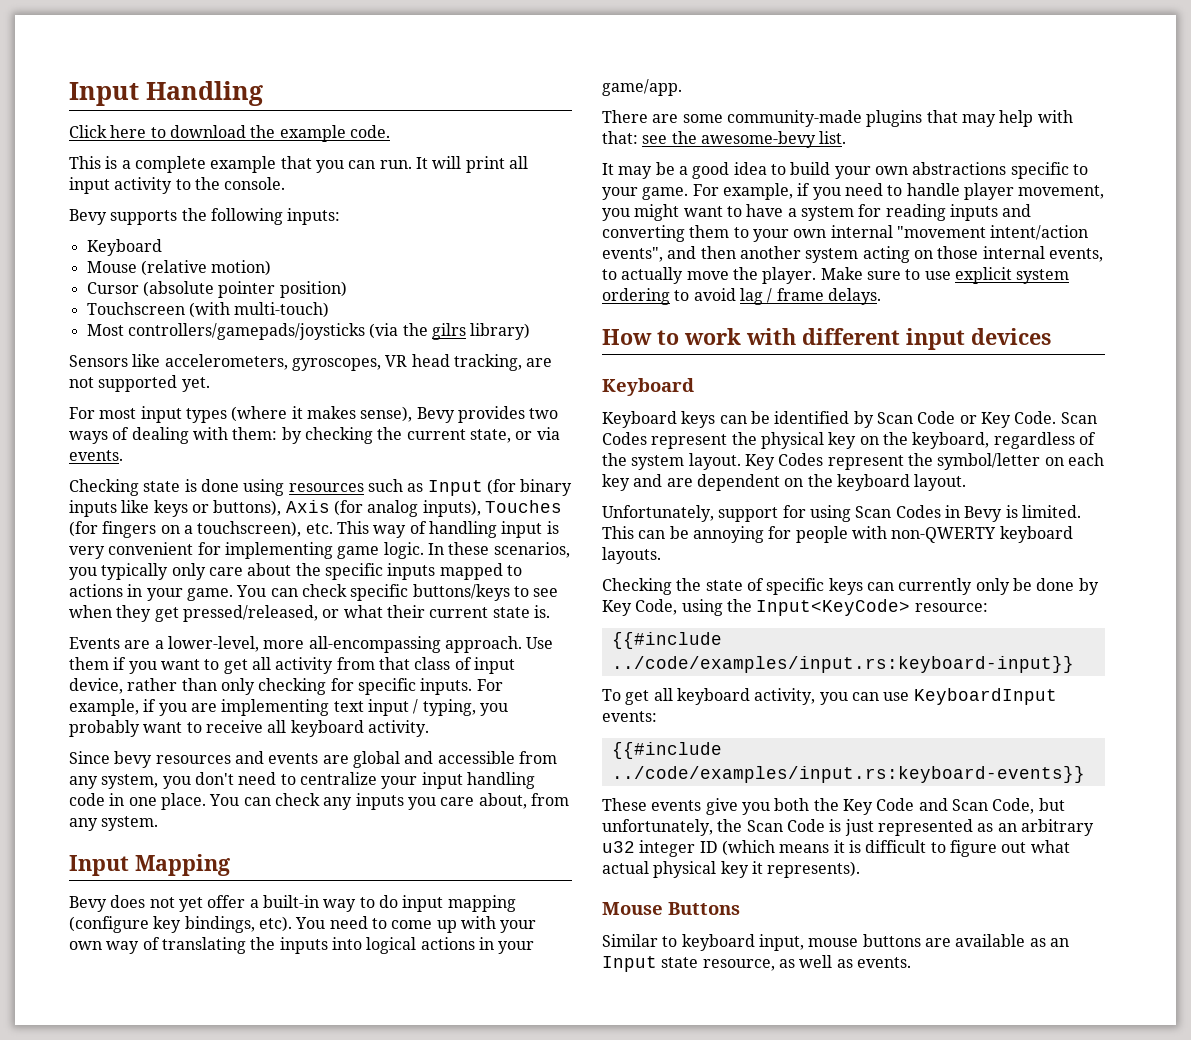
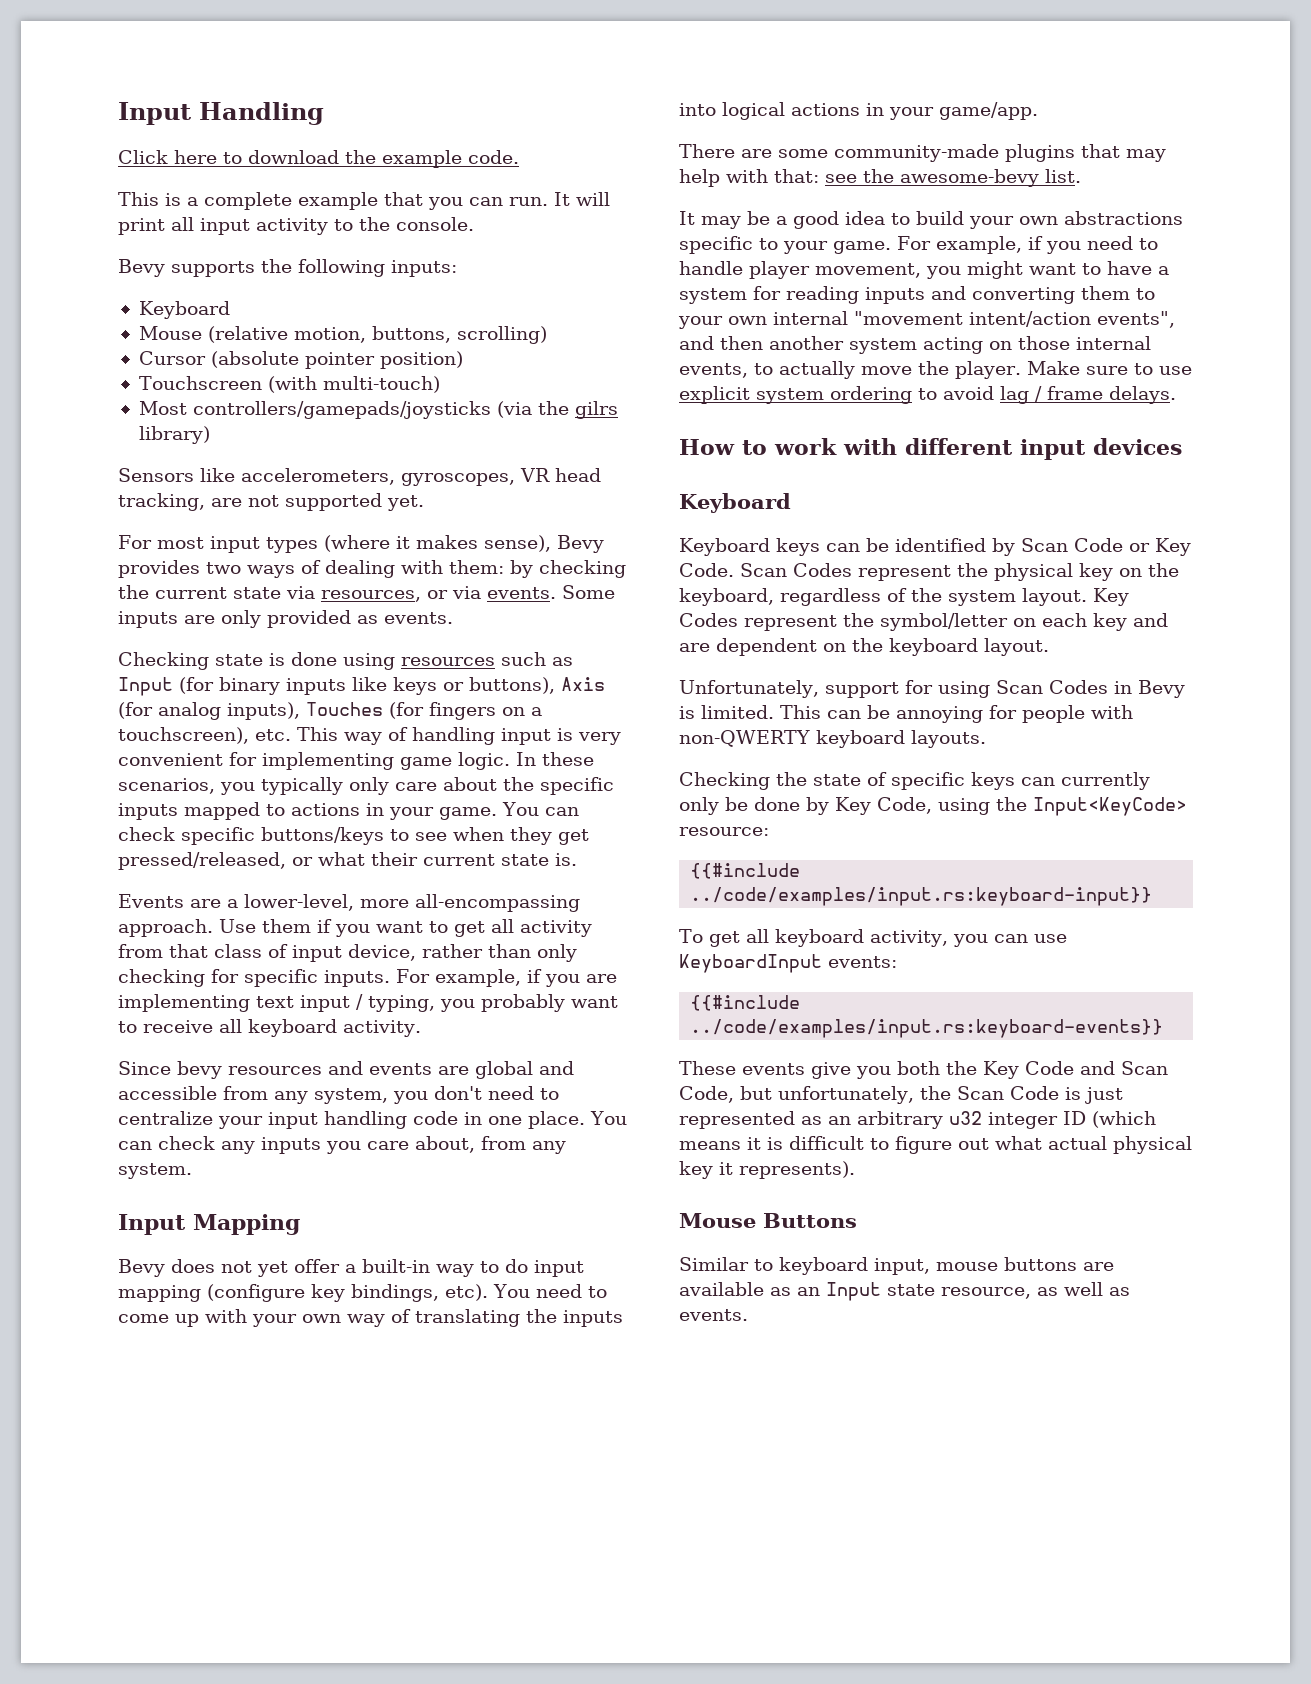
- Mouse (relative motion)
+ Mouse (relative motion, buttons, scrolling)
- For most input types (where it makes sense), Bevy provides two ways of dealing with them: by checking the current state, or via events.
+ For most input types (where it makes sense), Bevy provides two ways of dealing with them: by checking the current state via resources, or via events. Some inputs are only provided as events.

